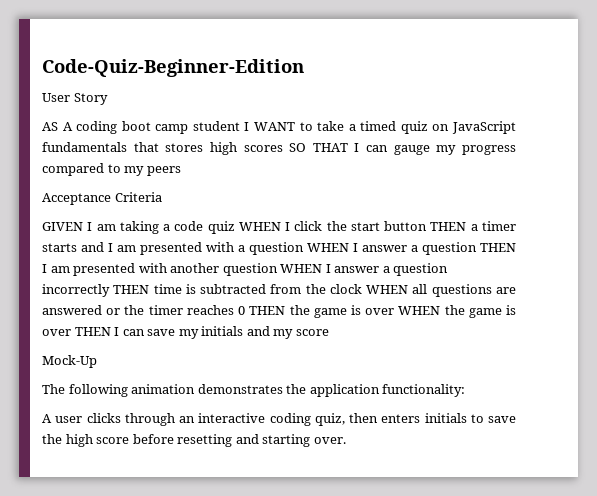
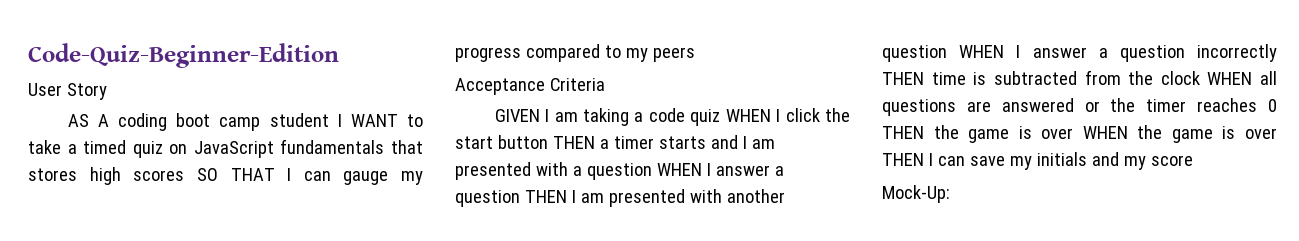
- Mock-Up
- The following animation demonstrates the application functionality:
- A user clicks through an interactive coding quiz, then enters initials to save the high score before resetting and starting over.
+ Mock-Up:

